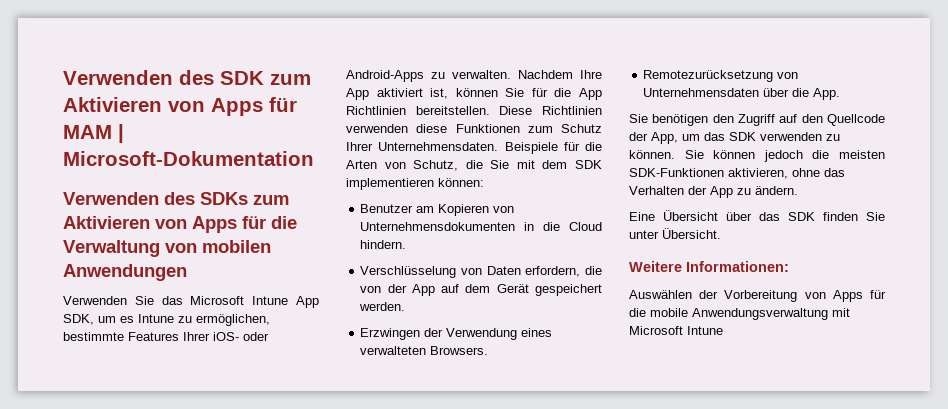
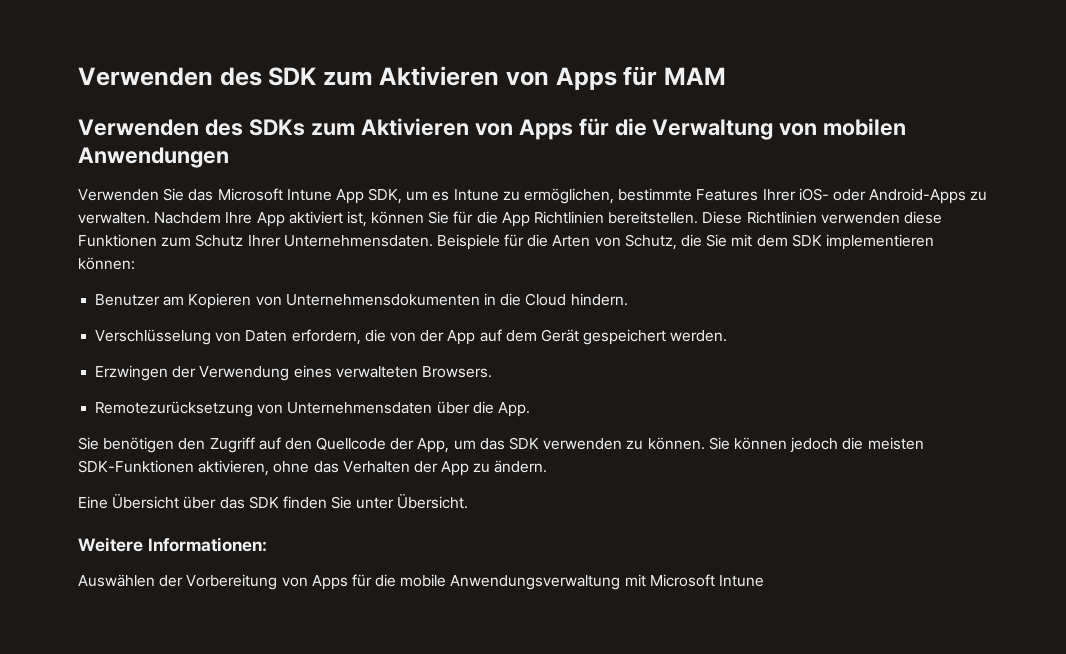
- Verwenden des SDK zum Aktivieren von Apps für MAM | Microsoft-Dokumentation
+ Verwenden des SDK zum Aktivieren von Apps für MAM

